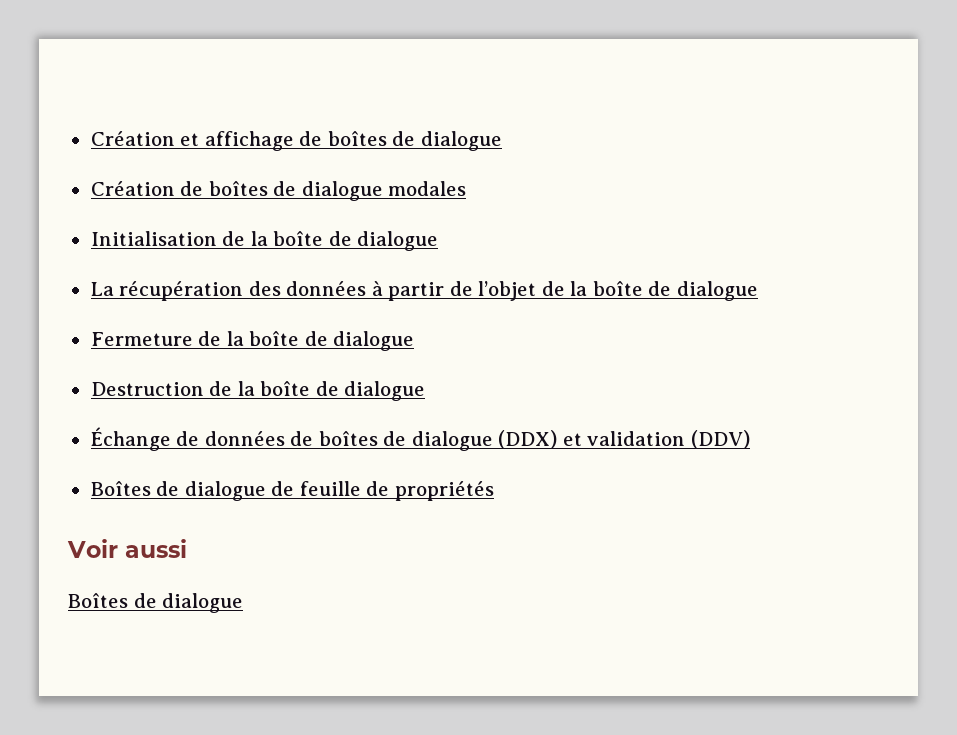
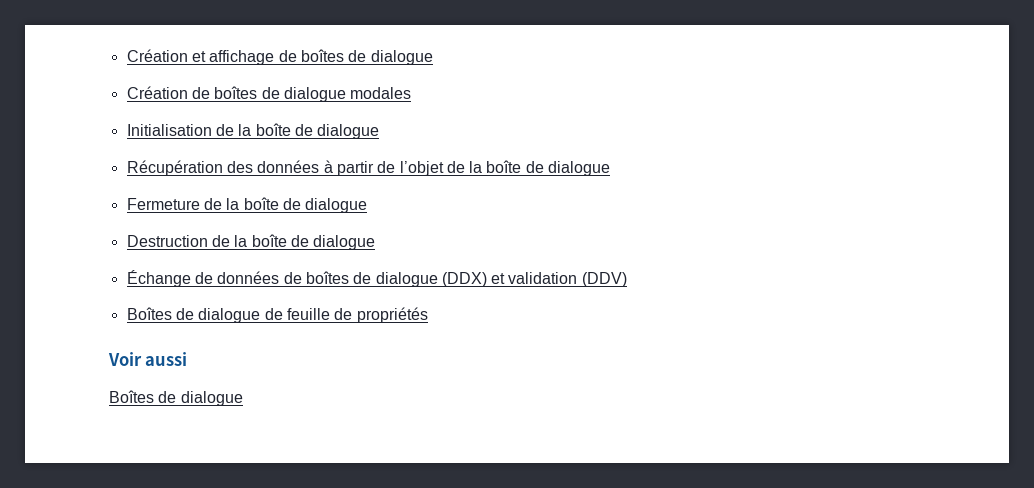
- La récupération des données à partir de l’objet de la boîte de dialogue
+ Récupération des données à partir de l’objet de la boîte de dialogue

